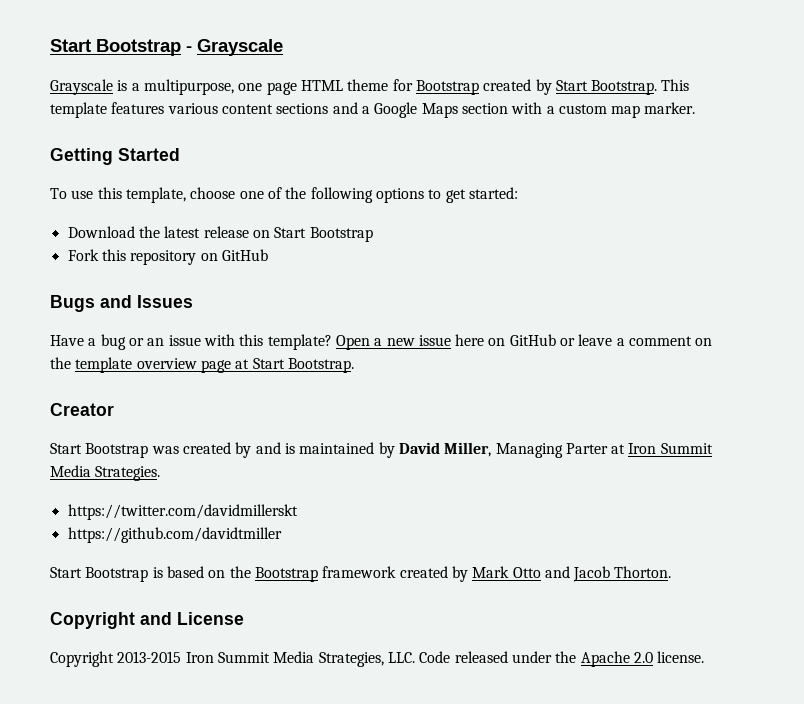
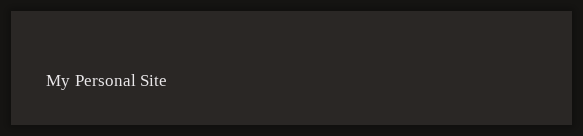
- Start Bootstrap - Grayscale
- Grayscale is a multipurpose, one page HTML theme for Bootstrap created by Start Bootstrap. This template features various content sections and a Google Maps section with a custom map marker.
- Getting Started
- To use this template, choose one of the following options to get started:
- Download the latest release on Start Bootstrap
- Fork this repository on GitHub
- Bugs and Issues
- Have a bug or an issue with this template? Open a new issue here on GitHub or leave a comment on the template overview page at Start Bootstrap.
- Creator
- Start Bootstrap was created by and is maintained by David Miller, Managing Parter at Iron Summit Media Strategies.
- https://twitter.com/davidmillerskt
- https://github.com/davidtmiller
- Start Bootstrap is based on the Bootstrap framework created by Mark Otto and Jacob Thorton.
- Copyright and License
- Copyright 2013-2015 Iron Summit Media Strategies, LLC. Code released under the Apache 2.0 license.
+ My Personal Site

